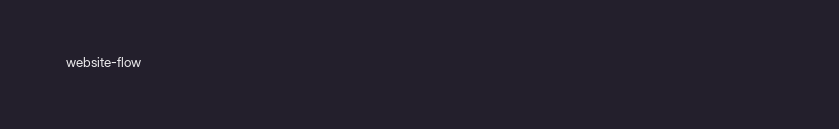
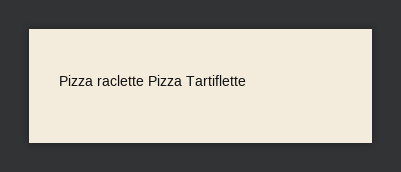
- website-flow
+ Pizza raclette Pizza Tartiflette

